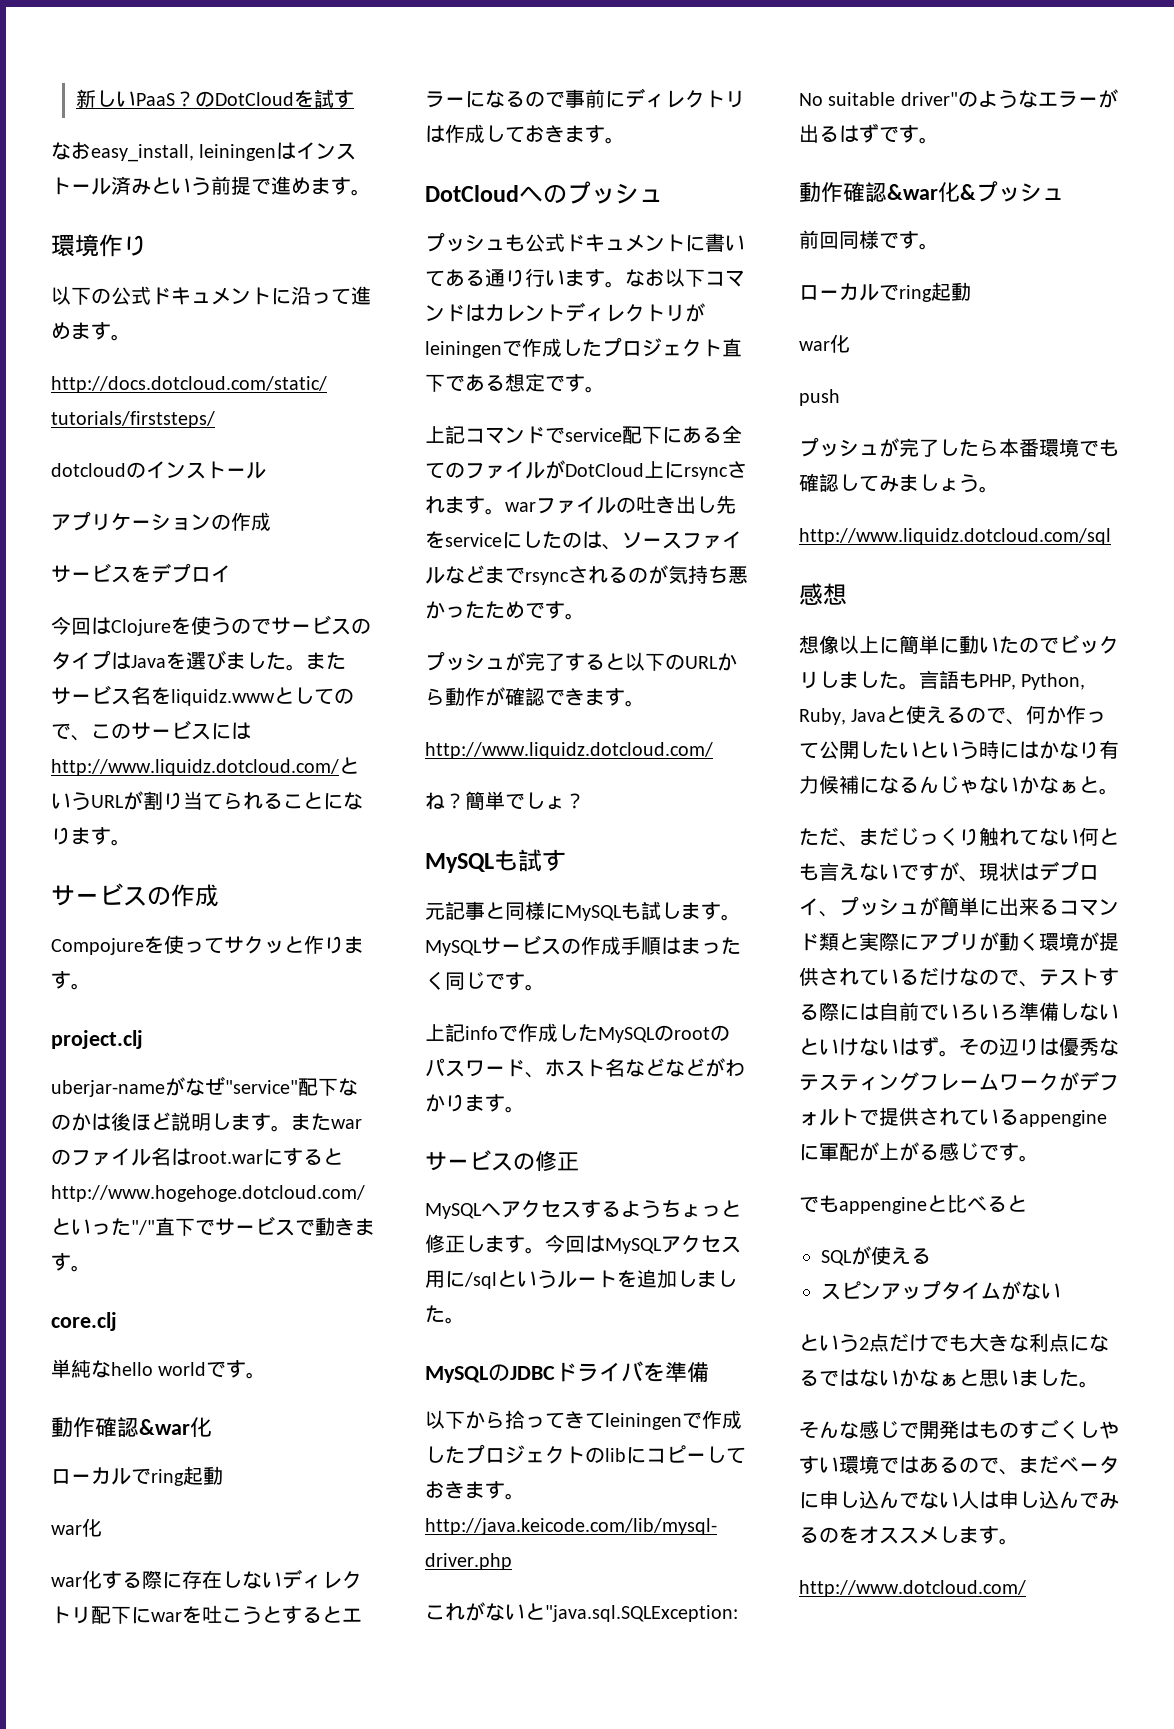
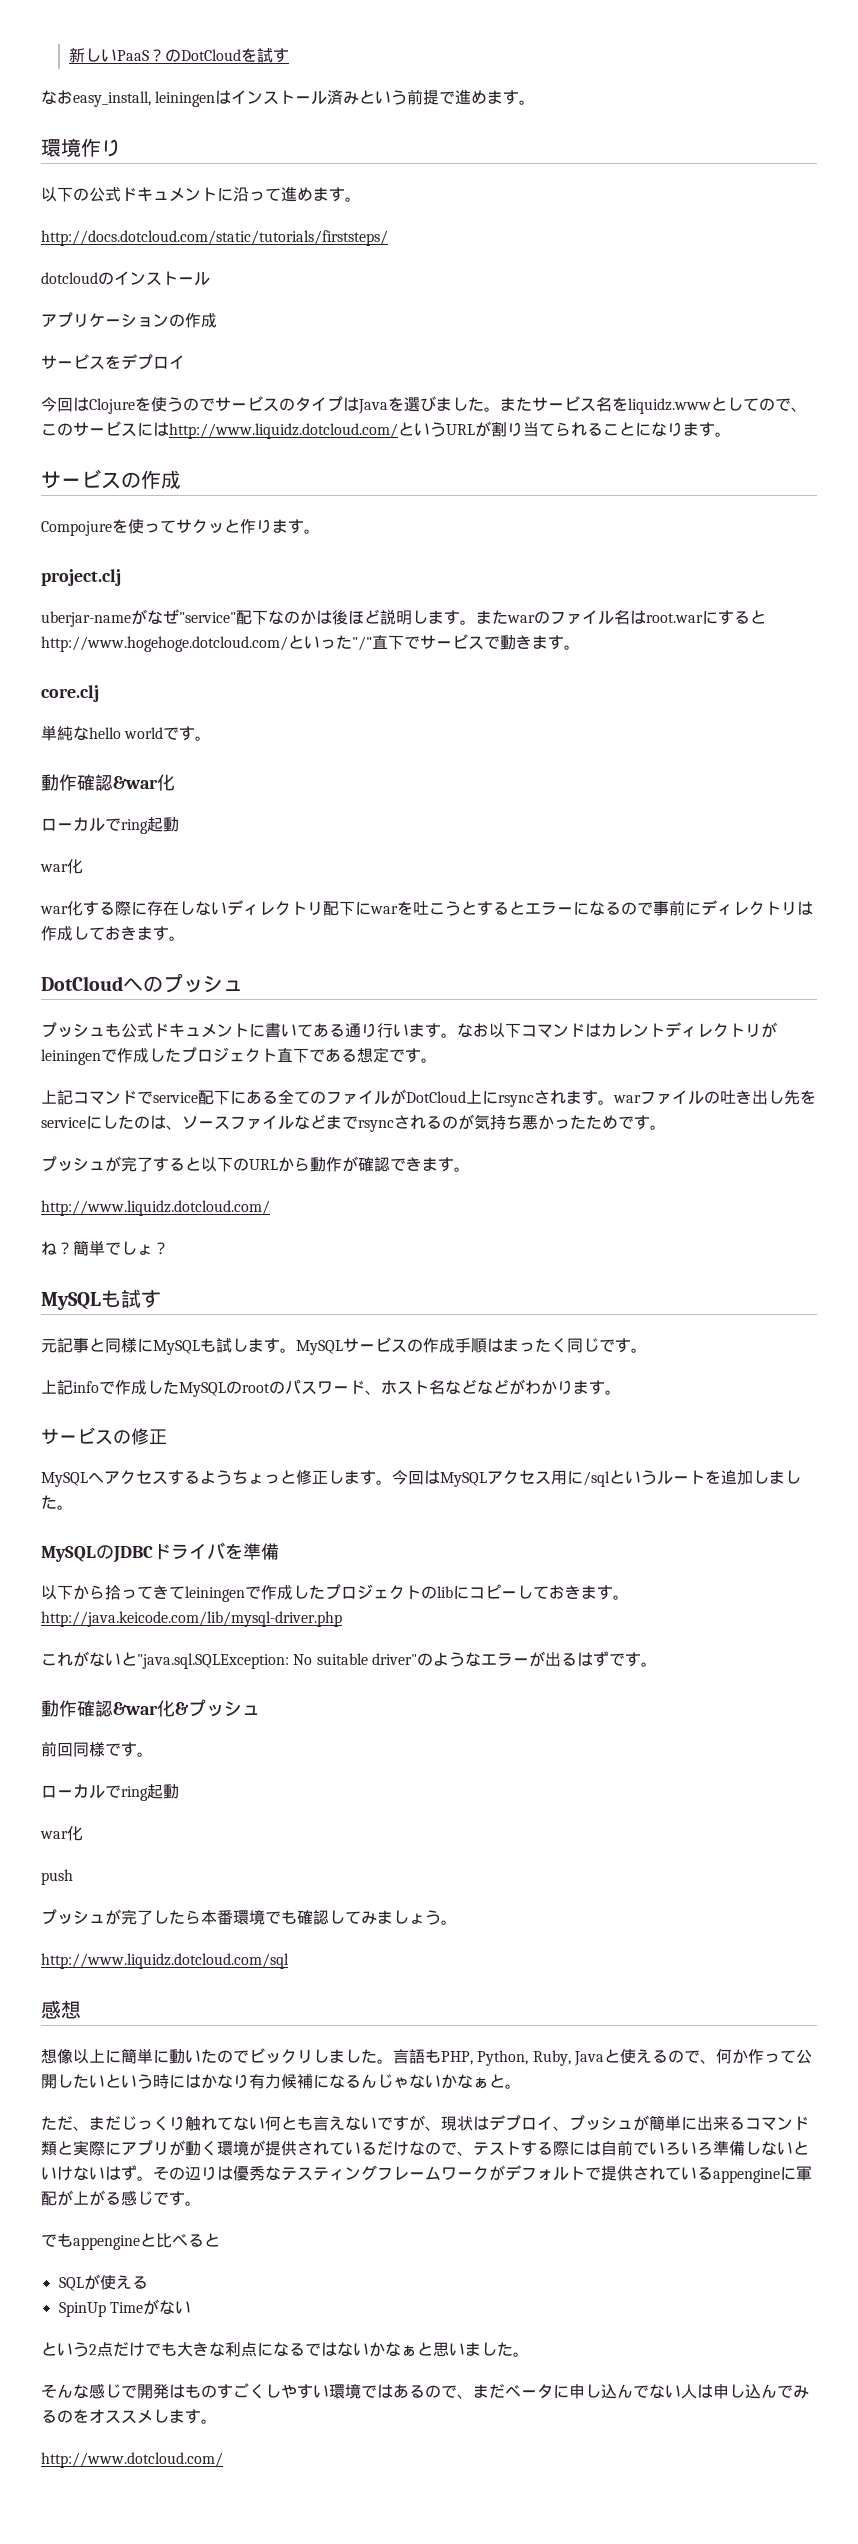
- スピンアップタイムがない
+ SpinUp Timeがない

